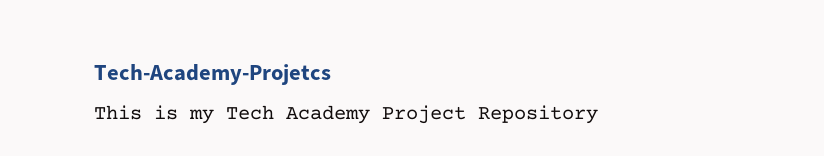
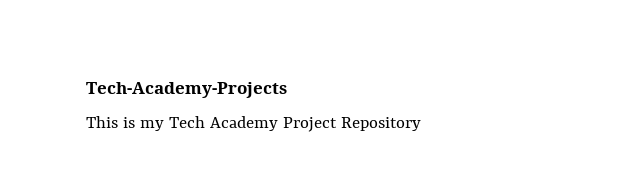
- Tech-Academy-Projetcs
+ Tech-Academy-Projects

